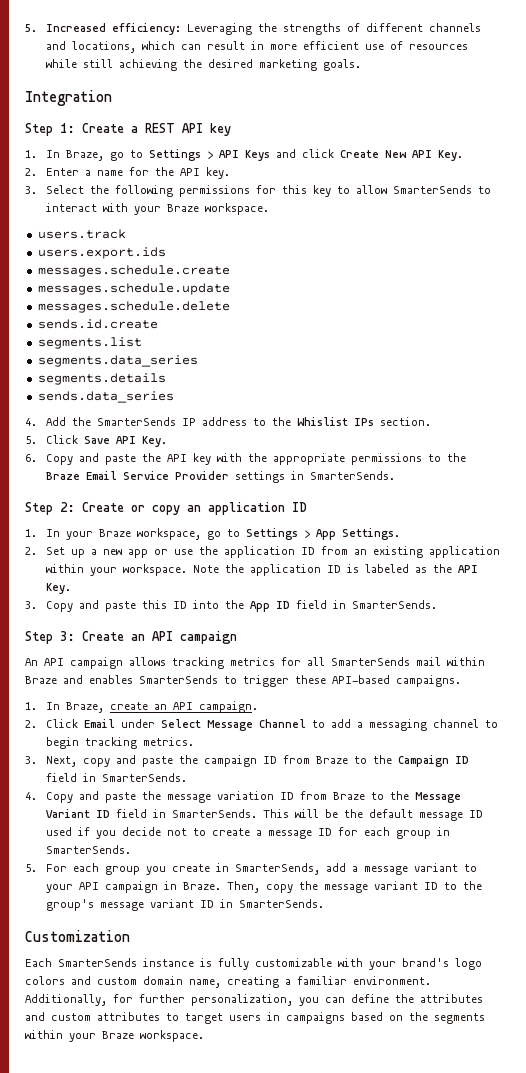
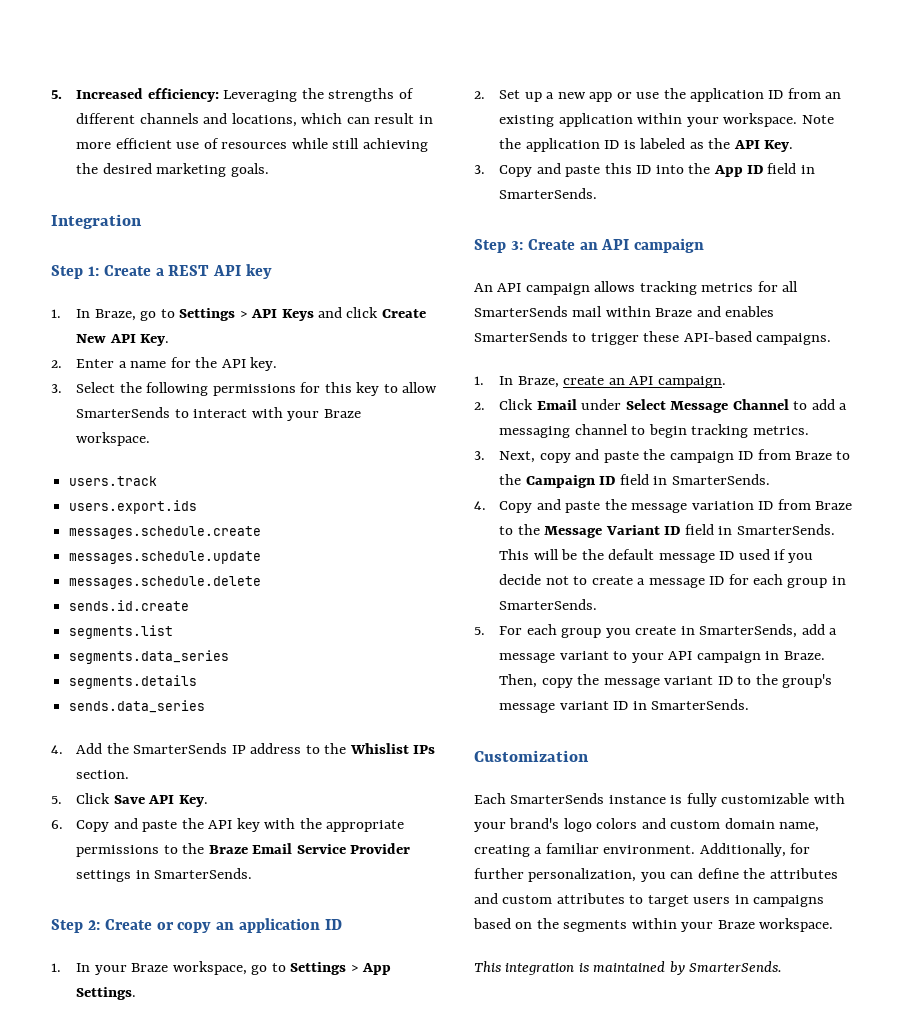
+ This integration is maintained by SmarterSends.

